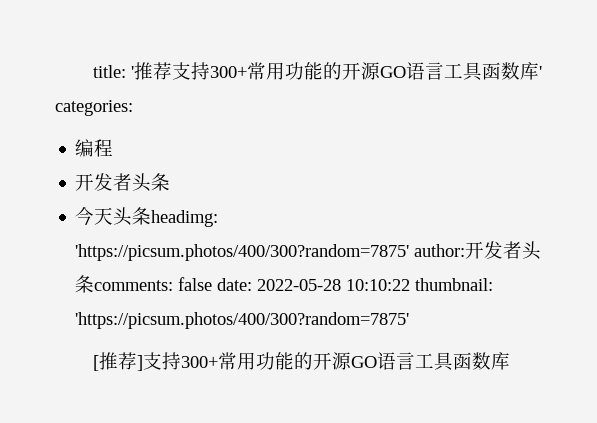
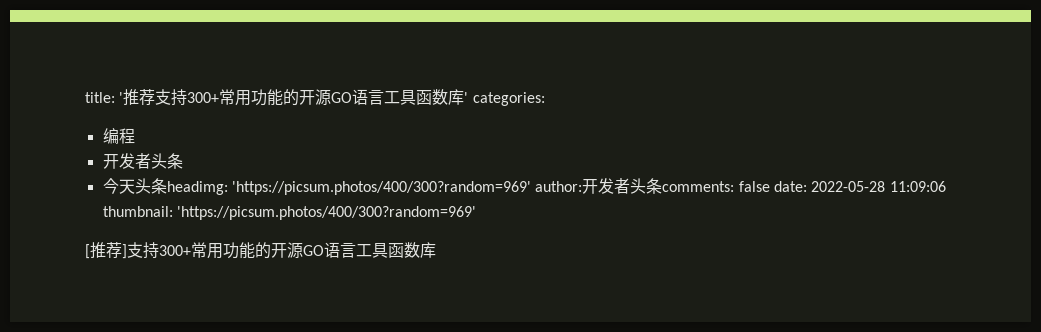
- 今天头条headimg: 'https://picsum.photos/400/300?random=7875' author:开发者头条comments: false date: 2022-05-28 10:10:22 thumbnail: 'https://picsum.photos/400/300?random=7875'
+ 今天头条headimg: 'https://picsum.photos/400/300?random=969' author:开发者头条comments: false date: 2022-05-28 11:09:06 thumbnail: 'https://picsum.photos/400/300?random=969'

